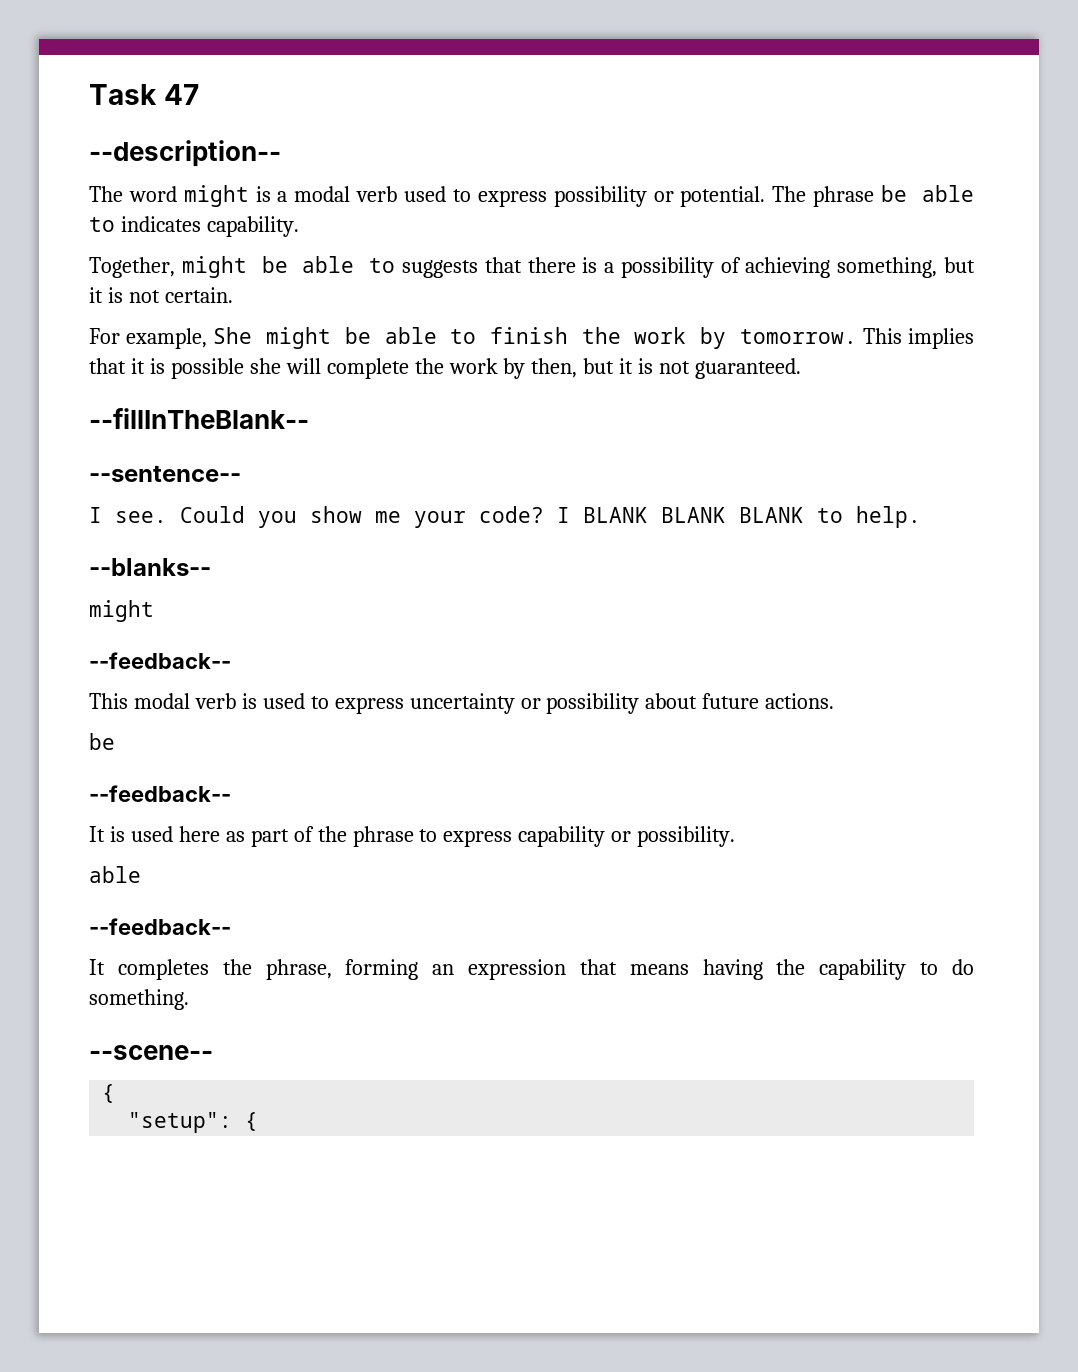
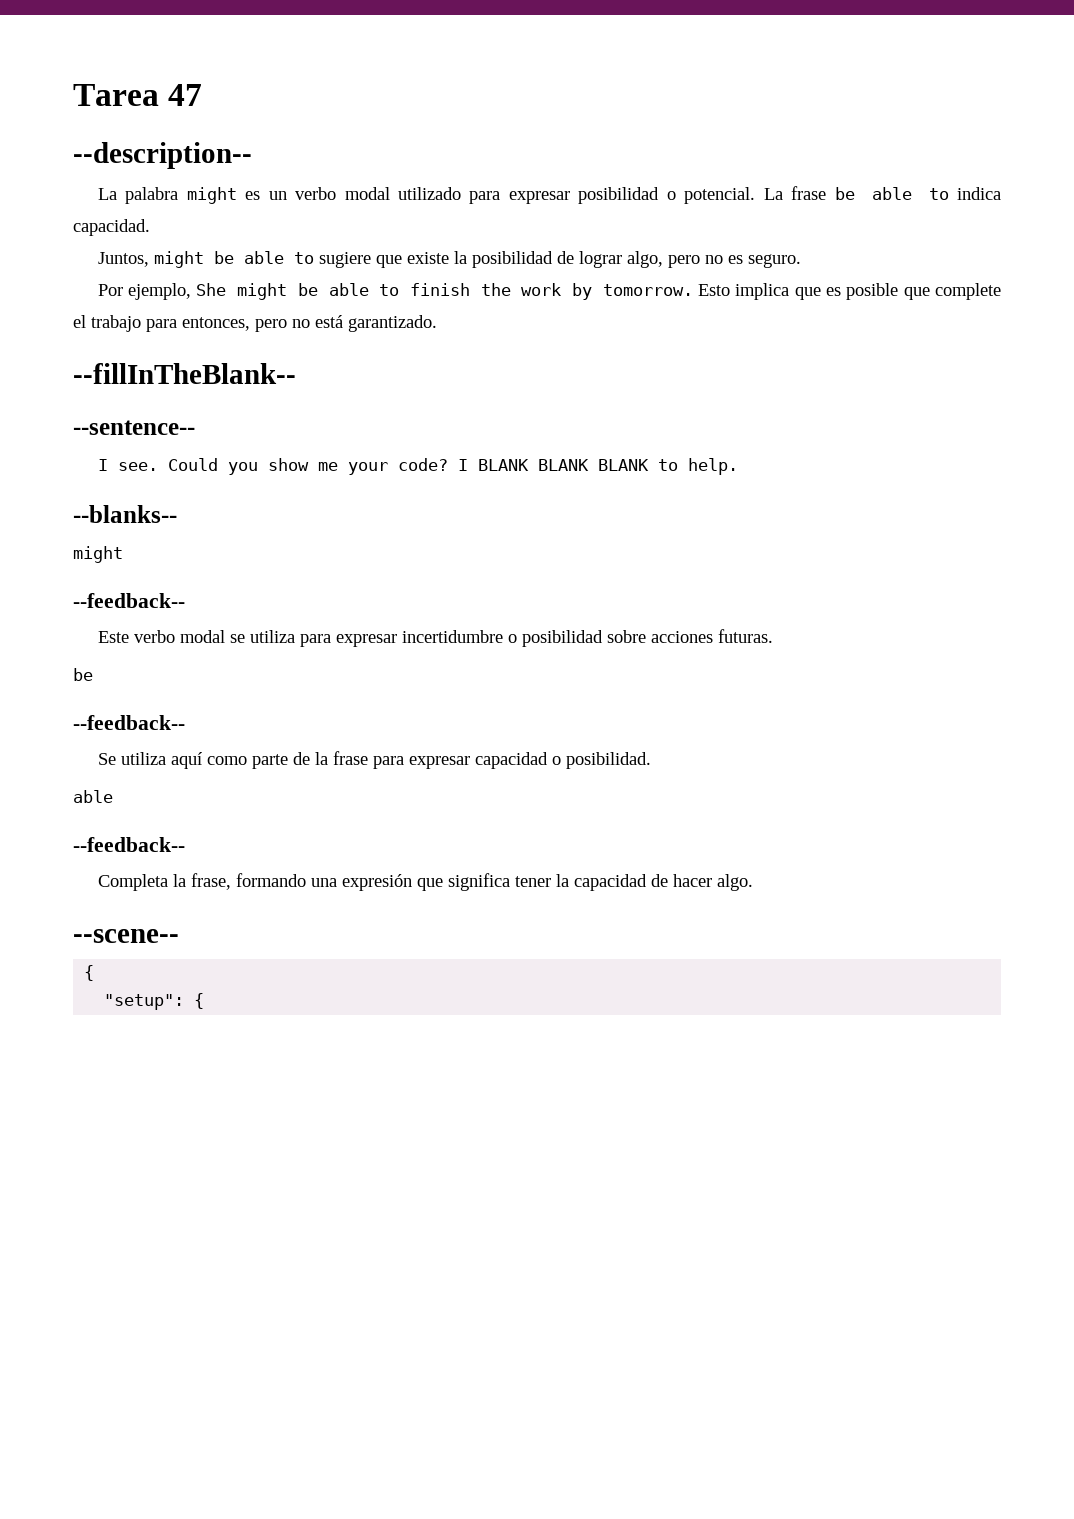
- Task 47
+ Tarea 47
- The word might is a modal verb used to express possibility or potential. The phrase be able to indicates capability.
- Together, might be able to suggests that there is a possibility of achieving something, but it is not certain.
- For example, She might be able to finish the work by tomorrow.
+ La palabra might es un verbo modal utilizado para expresar posibilidad o potencial. La frase be able to indica capacidad.
+ Juntos, might be able to sugiere que existe la posibilidad de lograr algo, pero no es seguro.
+ Por ejemplo, She might be able to finish the work by tomorrow.
- This implies that it is possible she will complete the work by then, but it is not guaranteed.
+ Esto implica que es posible que complete el trabajo para entonces, pero no está garantizado.
- This modal verb is used to express uncertainty or possibility about future actions.
+ Este verbo modal se utiliza para expresar incertidumbre o posibilidad sobre acciones futuras.
  be
  --feedback--
- It is used here as part of the phrase to express capability or possibility.
+ Se utiliza aquí como parte de la frase para expresar capacidad o posibilidad.
  able
  --feedback--
- It completes the phrase, forming an expression that means having the capability to do something.
+ Completa la frase, formando una expresión que significa tener la capacidad de hacer algo.

